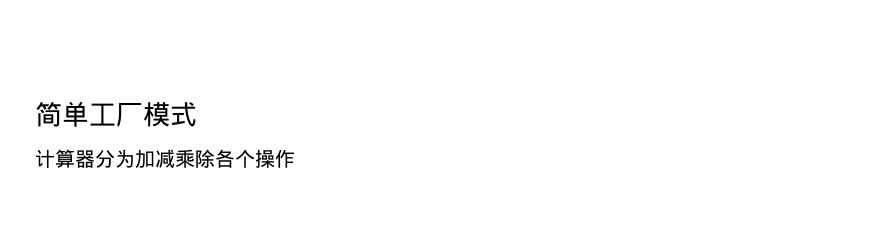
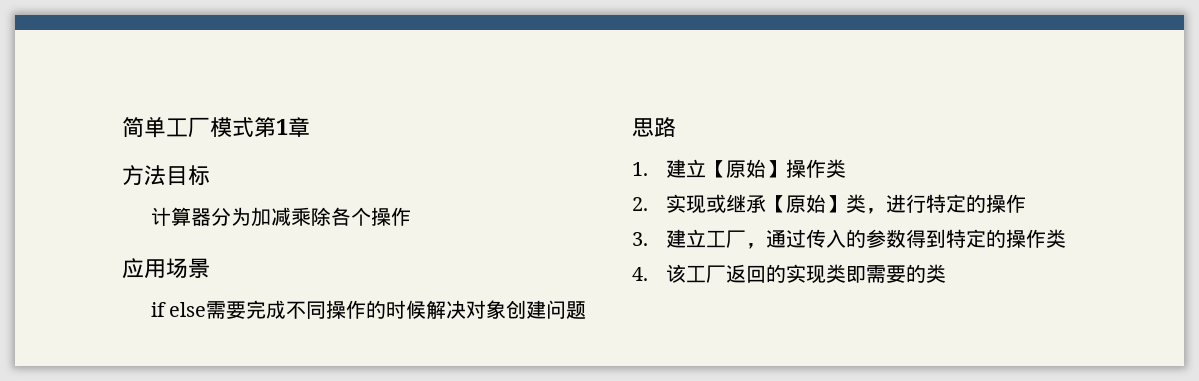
- 简单工厂模式
+ 简单工厂模式第1章
+ 方法目标
+ 应用场景
+ if else需要完成不同操作的时候解决对象创建问题
+ 思路
+ 1.建立【原始】操作类
+ 2.实现或继承【原始】类，进行特定的操作
+ 3.建立工厂，通过传入的参数得到特定的操作类
+ 4.该工厂返回的实现类即需要的类

